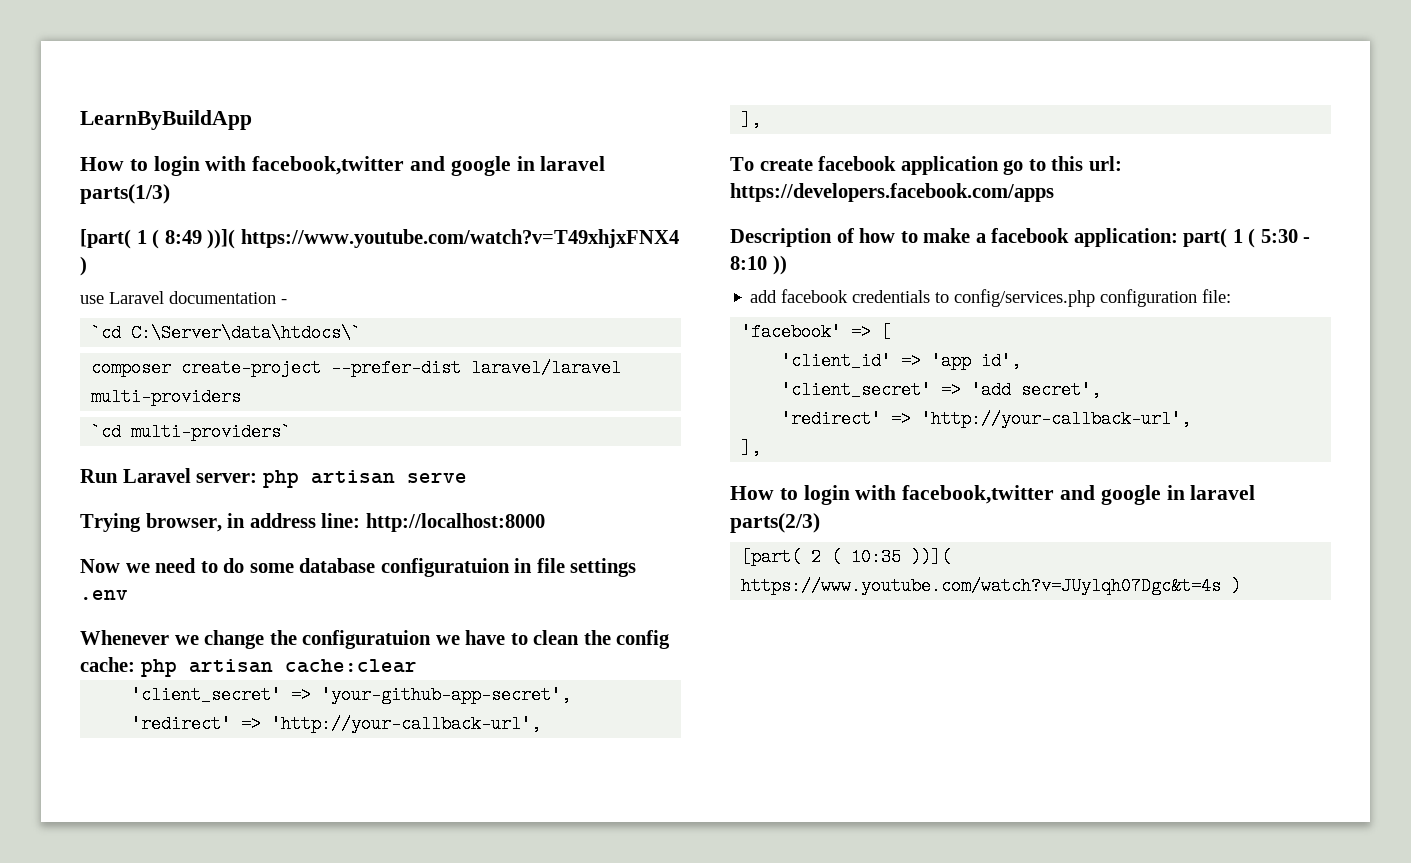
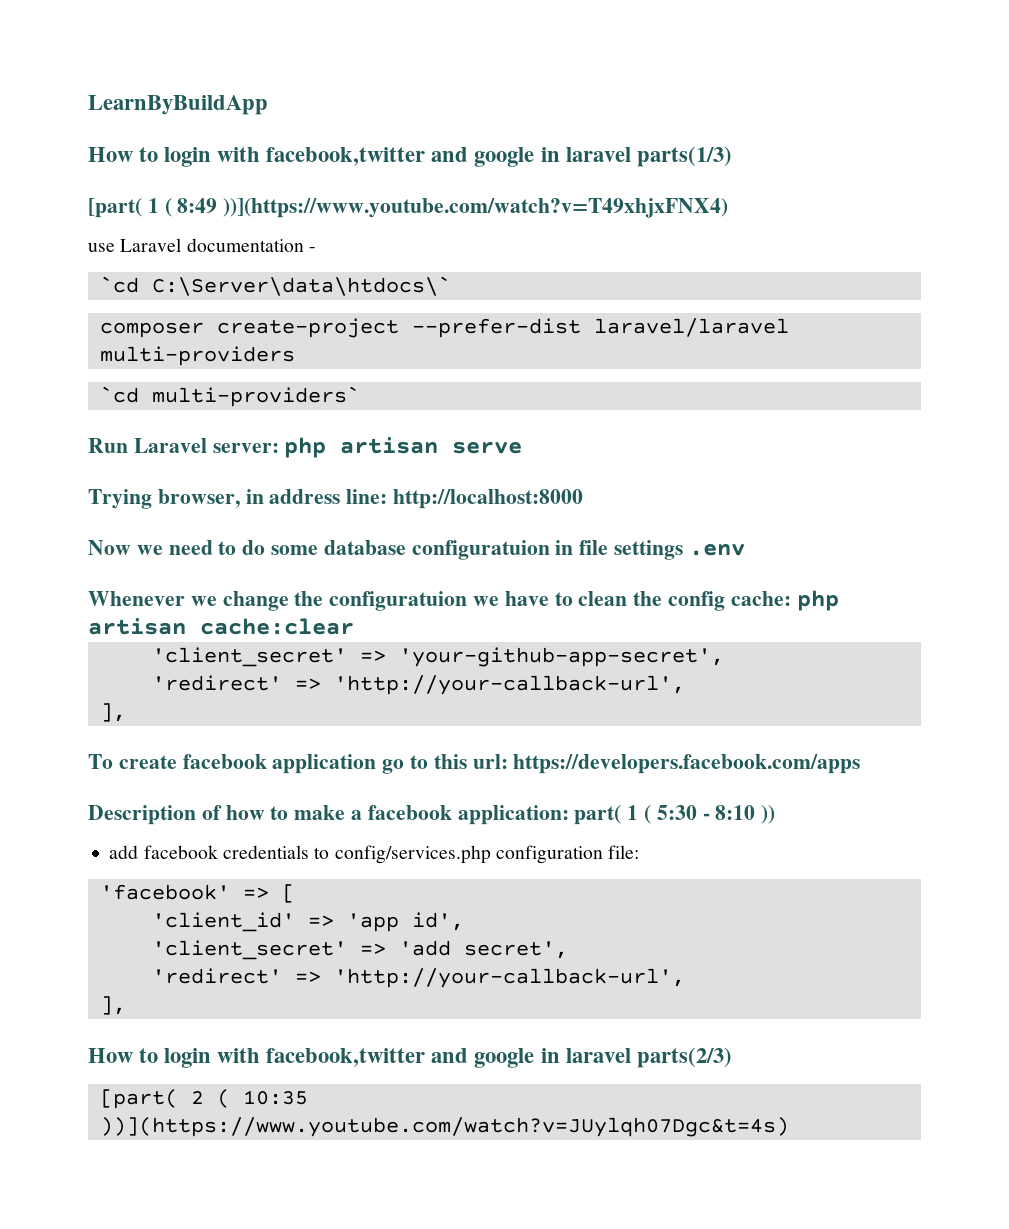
- [part( 1 ( 8:49 ))]( https://www.youtube.com/watch?v=T49xhjxFNX4 )
+ [part( 1 ( 8:49 ))](https://www.youtube.com/watch?v=T49xhjxFNX4)
- [part( 2 ( 10:35 ))]( https://www.youtube.com/watch?v=JUylqh07Dgc&t=4s )
+ [part( 2 ( 10:35 ))](https://www.youtube.com/watch?v=JUylqh07Dgc&t=4s)

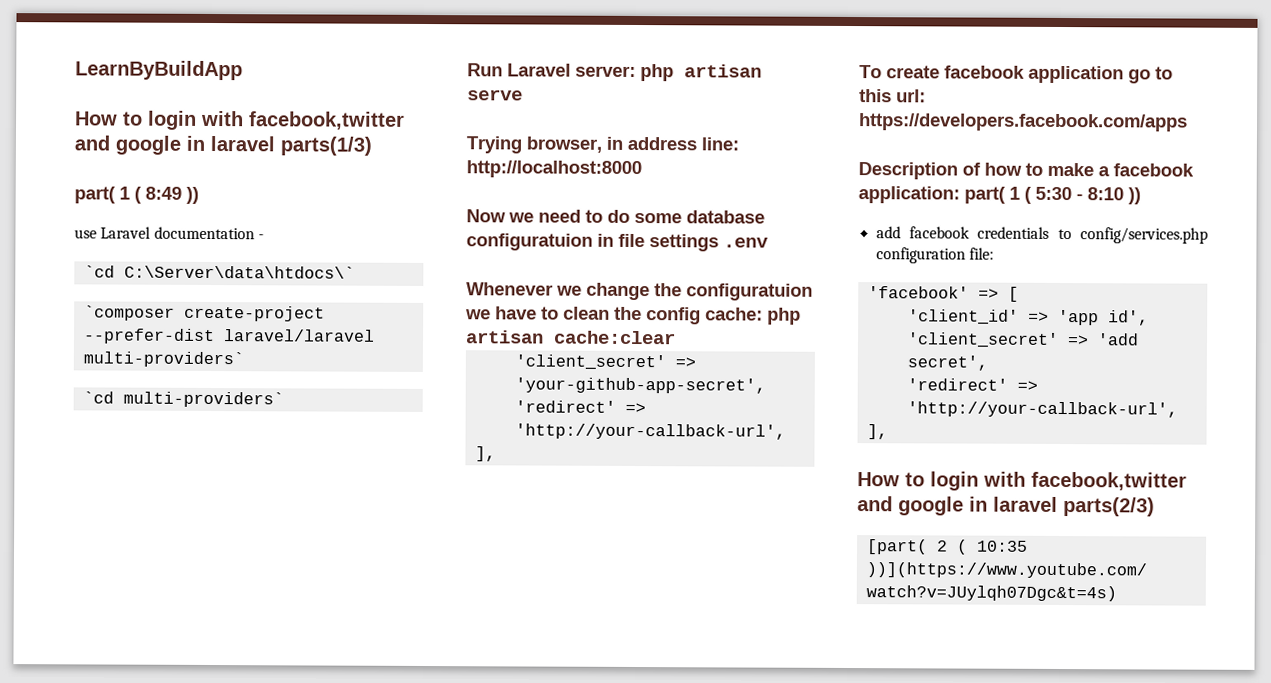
- [part( 1 ( 8:49 ))](https://www.youtube.com/watch?v=T49xhjxFNX4)
+ part( 1 ( 8:49 ))
- composer create-project --prefer-dist laravel/laravel multi-providers
+ `composer create-project --prefer-dist laravel/laravel multi-providers`

